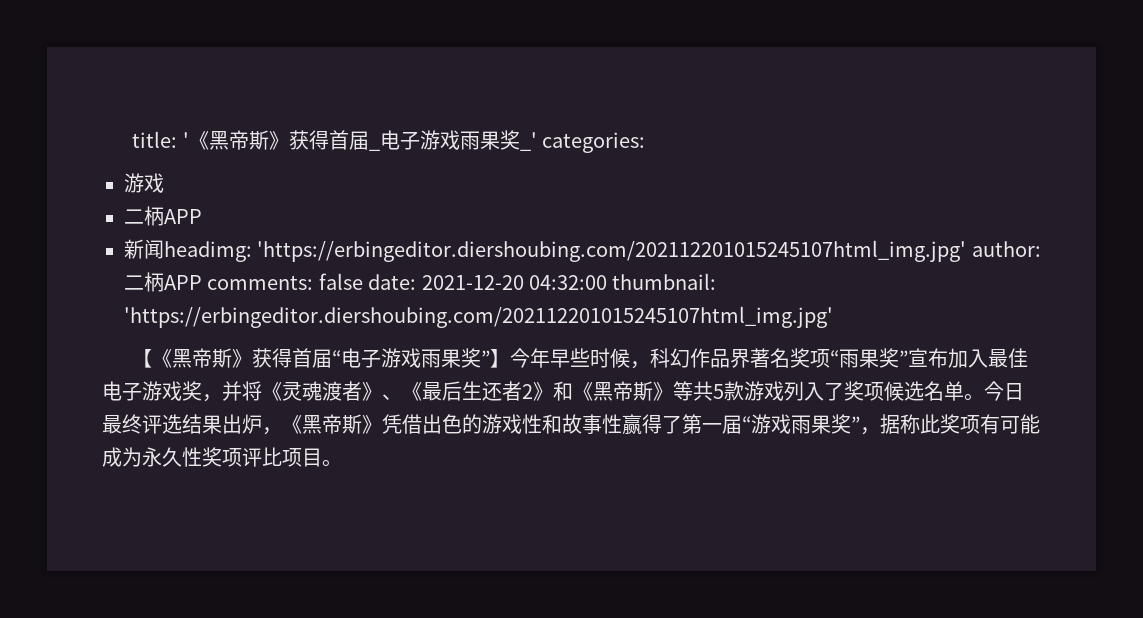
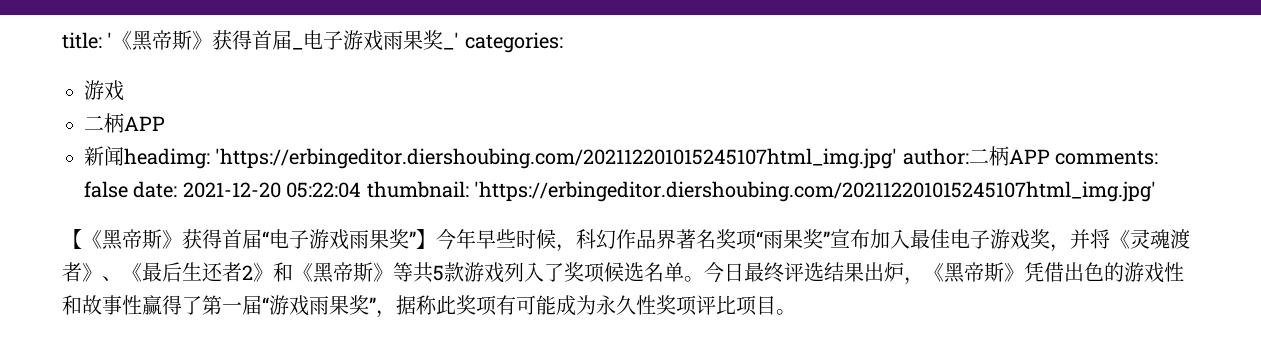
- 新闻headimg: 'https://erbingeditor.diershoubing.com/202112201015245107html_img.jpg' author:二柄APP comments: false date: 2021-12-20 04:32:00 thumbnail: 'https://erbingeditor.diershoubing.com/202112201015245107html_img.jpg'
+ 新闻headimg: 'https://erbingeditor.diershoubing.com/202112201015245107html_img.jpg' author:二柄APP comments: false date: 2021-12-20 05:22:04 thumbnail: 'https://erbingeditor.diershoubing.com/202112201015245107html_img.jpg'

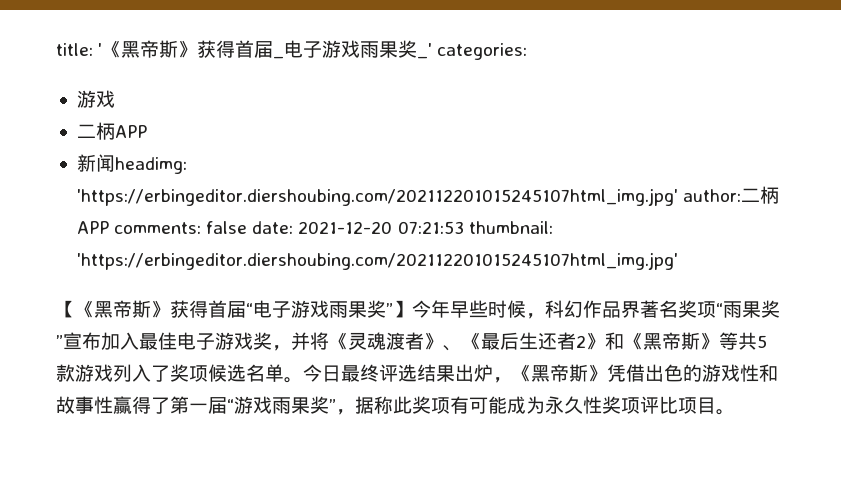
- 新闻headimg: 'https://erbingeditor.diershoubing.com/202112201015245107html_img.jpg' author:二柄APP comments: false date: 2021-12-20 05:22:04 thumbnail: 'https://erbingeditor.diershoubing.com/202112201015245107html_img.jpg'
+ 新闻headimg: 'https://erbingeditor.diershoubing.com/202112201015245107html_img.jpg' author:二柄APP comments: false date: 2021-12-20 07:21:53 thumbnail: 'https://erbingeditor.diershoubing.com/202112201015245107html_img.jpg'

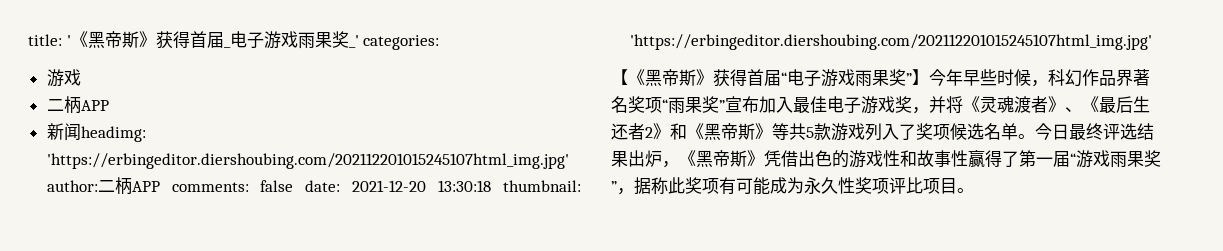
- 新闻headimg: 'https://erbingeditor.diershoubing.com/202112201015245107html_img.jpg' author:二柄APP comments: false date: 2021-12-20 07:21:53 thumbnail: 'https://erbingeditor.diershoubing.com/202112201015245107html_img.jpg'
+ 新闻headimg: 'https://erbingeditor.diershoubing.com/202112201015245107html_img.jpg' author:二柄APP comments: false date: 2021-12-20 13:30:18 thumbnail: 'https://erbingeditor.diershoubing.com/202112201015245107html_img.jpg'

